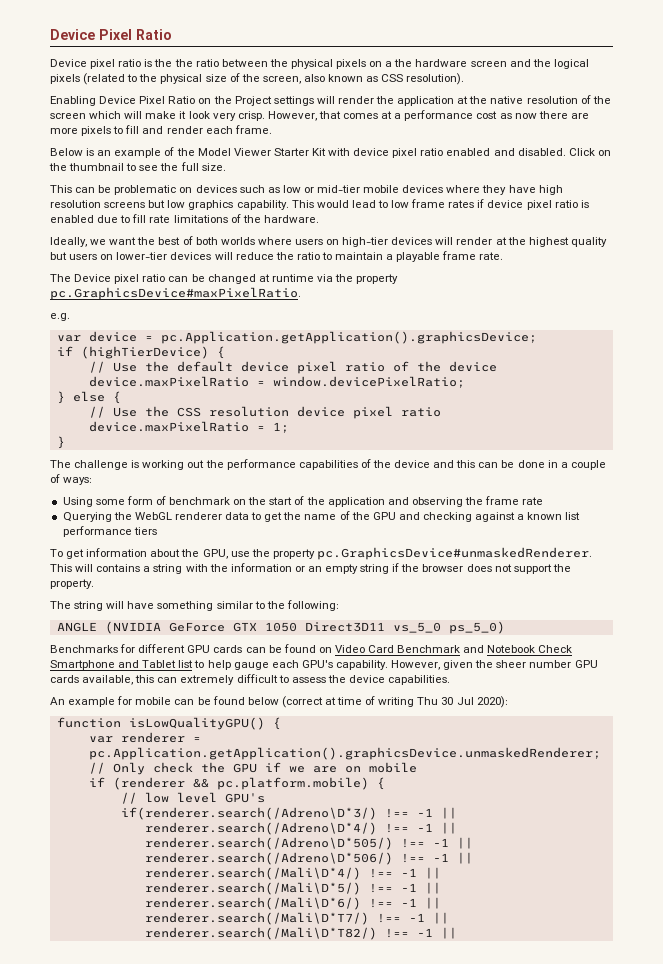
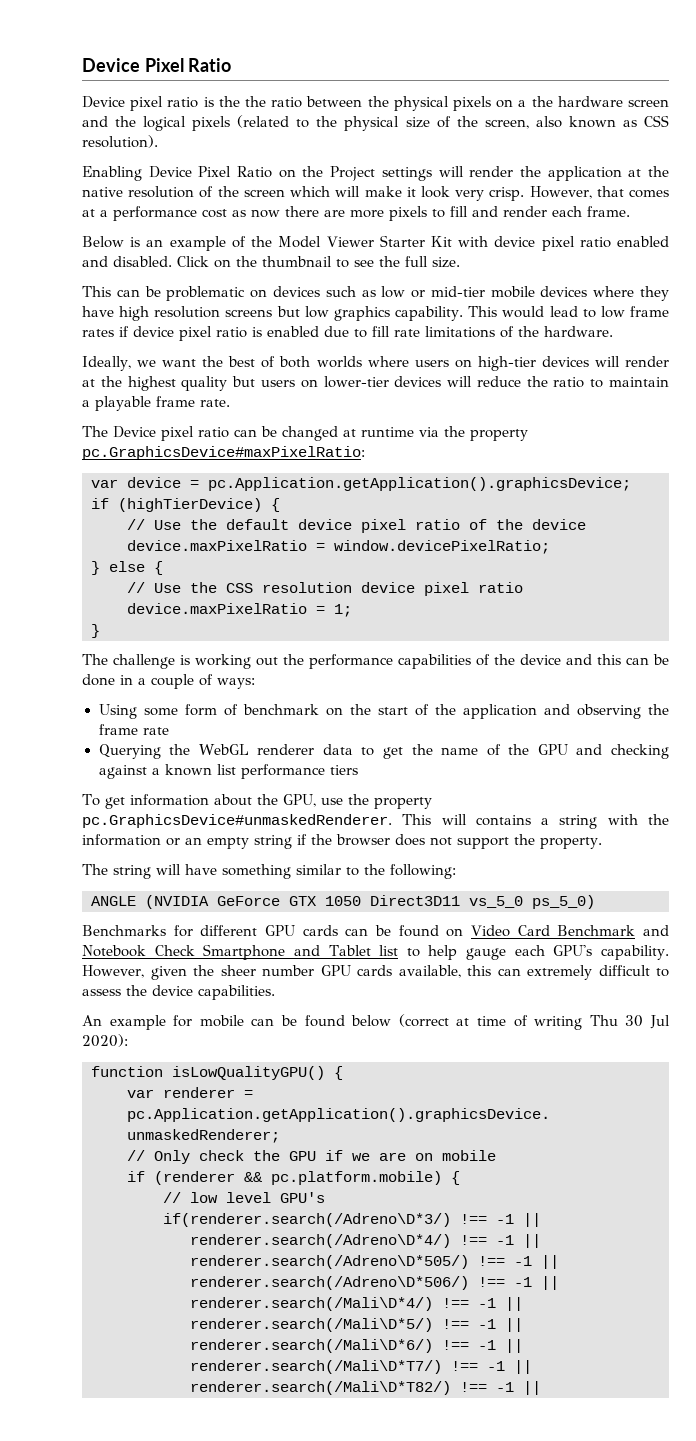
- The Device pixel ratio can be changed at runtime via the property pc.GraphicsDevice#maxPixelRatio.
- e.g.
+ The Device pixel ratio can be changed at runtime via the property pc.GraphicsDevice#maxPixelRatio:

